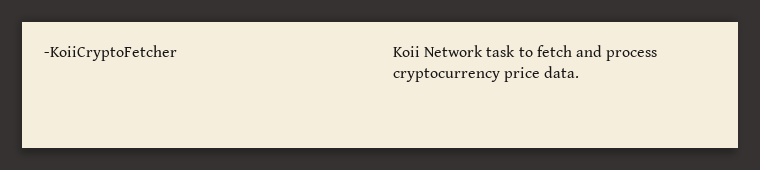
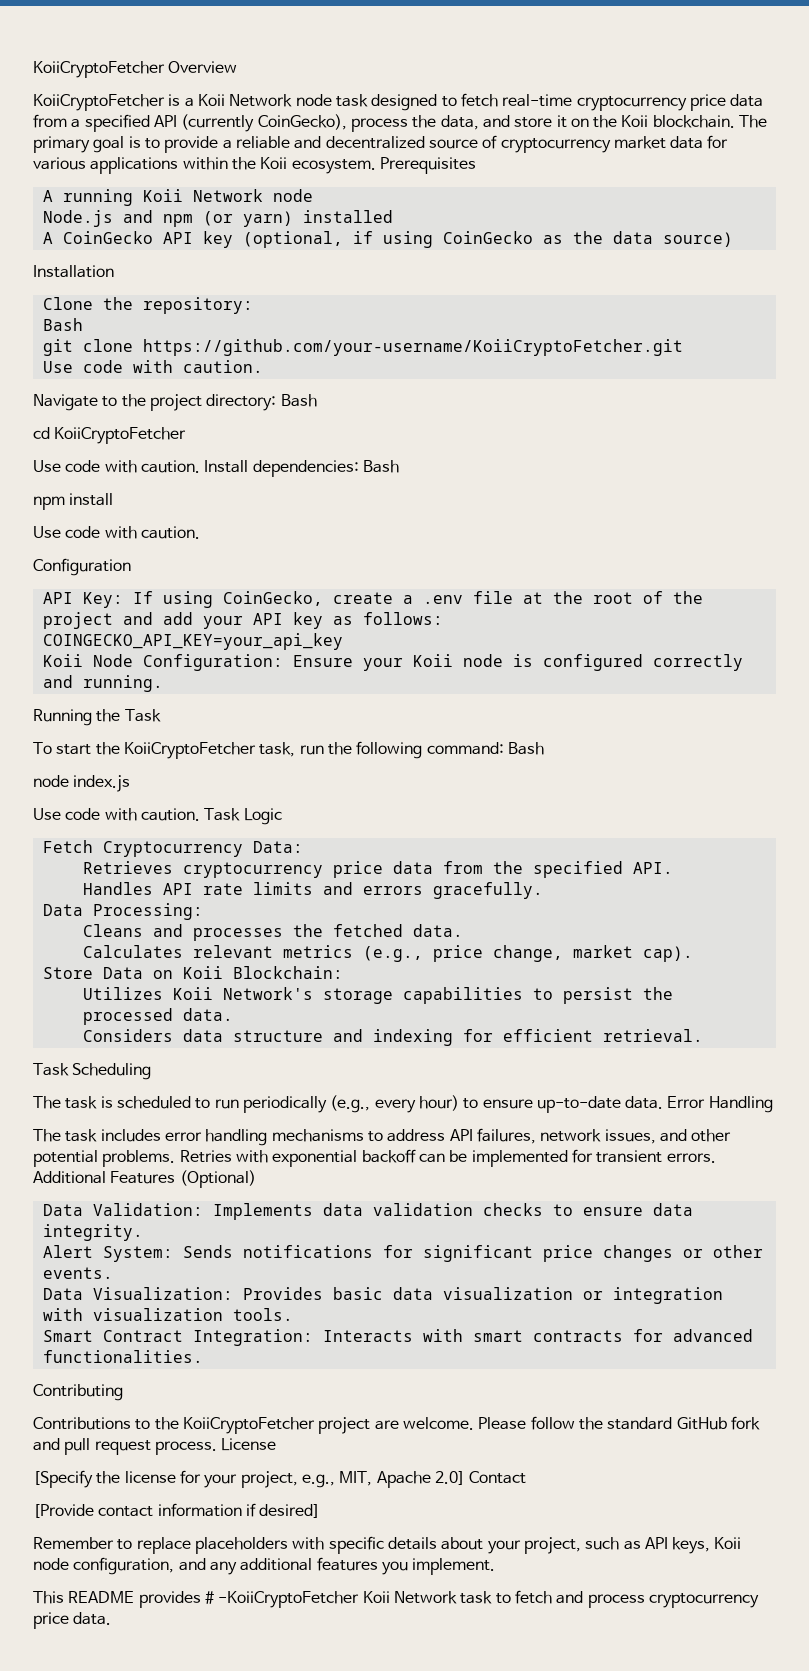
- -KoiiCryptoFetcher
- Koii Network task to fetch and process cryptocurrency price data.
+ KoiiCryptoFetcher Overview
+ KoiiCryptoFetcher is a Koii Network node task designed to fetch real-time cryptocurrency price data from a specified API (currently CoinGecko), process the data, and store it on the Koii blockchain. The primary goal is to provide a reliable and decentralized source of cryptocurrency market data for various applications within the Koii ecosystem. Prerequisites
+ A running Koii Network node
+ Node.js and npm (or yarn) installed
+ A CoinGecko API key (optional, if using CoinGecko as the data source)
+ Installation
+ Clone the repository:
+ Bash
+ git clone https://github.com/your-username/KoiiCryptoFetcher.git
+ Use code with caution.
+ Navigate to the project directory: Bash
+ cd KoiiCryptoFetcher
+ Use code with caution. Install dependencies: Bash
+ npm install
+ Use code with caution.
+ Configuration
+ API Key: If using CoinGecko, create a .env file at the root of the project and add your API key as follows:
+ COINGECKO_API_KEY=your_api_key
+ Koii Node Configuration: Ensure your Koii node is configured correctly and running.
+ Running the Task
+ To start the KoiiCryptoFetcher task, run the following command: Bash
+ node index.js
+ Use code with caution. Task Logic
+ Fetch Cryptocurrency Data:
+ Retrieves cryptocurrency price data from the specified API.
+ Handles API rate limits and errors gracefully.
+ Data Processing:
+ Cleans and processes the fetched data.
+ Calculates relevant metrics (e.g., price change, market cap).
+ Store Data on Koii Blockchain:
+ Utilizes Koii Network's storage capabilities to persist the processed data.
+ Considers data structure and indexing for efficient retrieval.
+ Task Scheduling
+ The task is scheduled to run periodically (e.g., every hour) to ensure up-to-date data. Error Handling
+ The task includes error handling mechanisms to address API failures, network issues, and other potential problems. Retries with exponential backoff can be implemented for transient errors. Additional Features (Optional)
+ Data Validation: Implements data validation checks to ensure data integrity.
+ Alert System: Sends notifications for significant price changes or other events.
+ Data Visualization: Provides basic data visualization or integration with visualization tools.
+ Smart Contract Integration: Interacts with smart contracts for advanced functionalities.
+ Contributing
+ Contributions to the KoiiCryptoFetcher project are welcome. Please follow the standard GitHub fork and pull request process. License
+ [Specify the license for your project, e.g., MIT, Apache 2.0] Contact
+ [Provide contact information if desired]
+ Remember to replace placeholders with specific details about your project, such as API keys, Koii node configuration, and any additional features you implement.
+ This README provides # -KoiiCryptoFetcher Koii Network task to fetch and process cryptocurrency price data.

